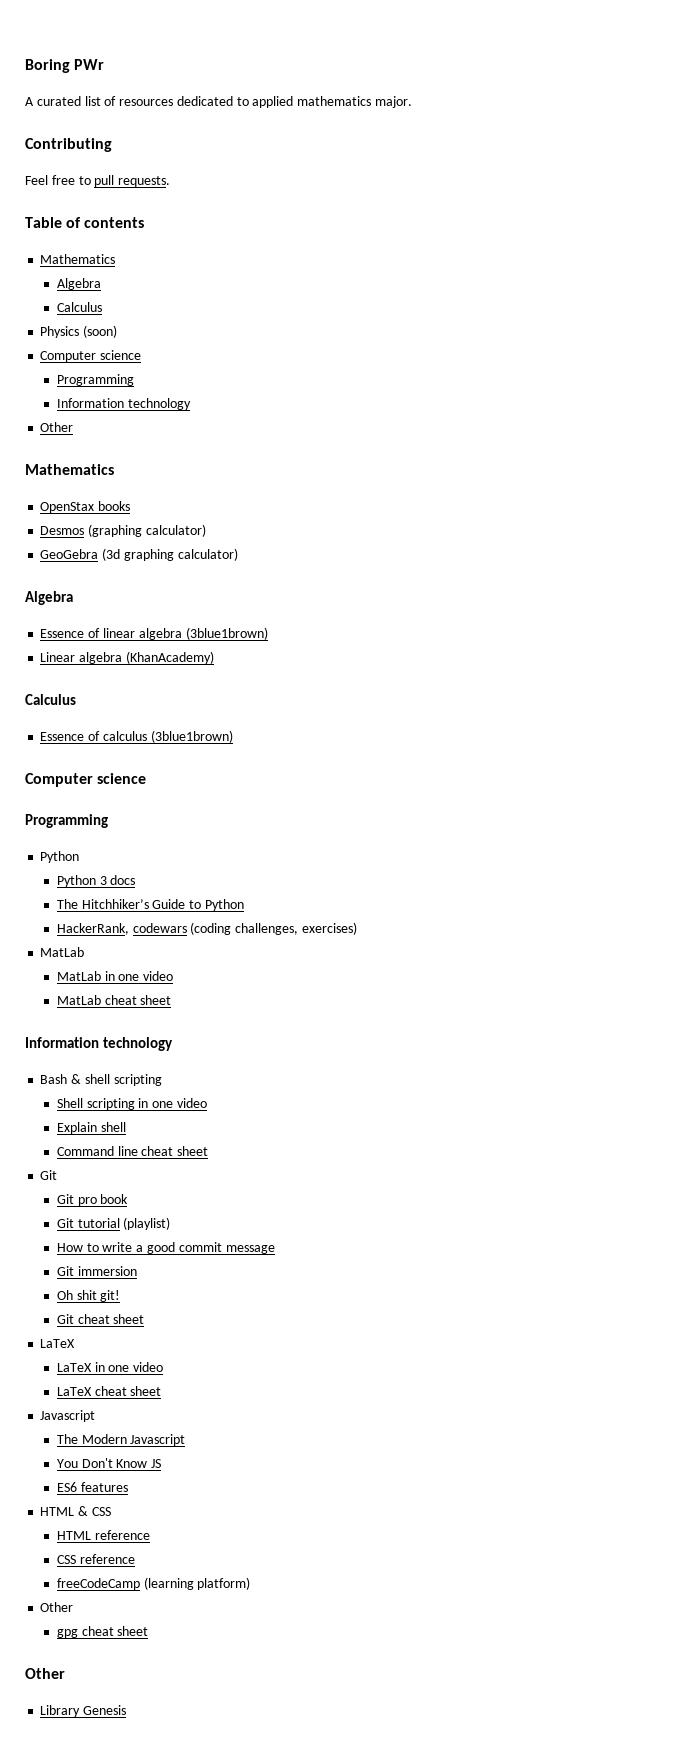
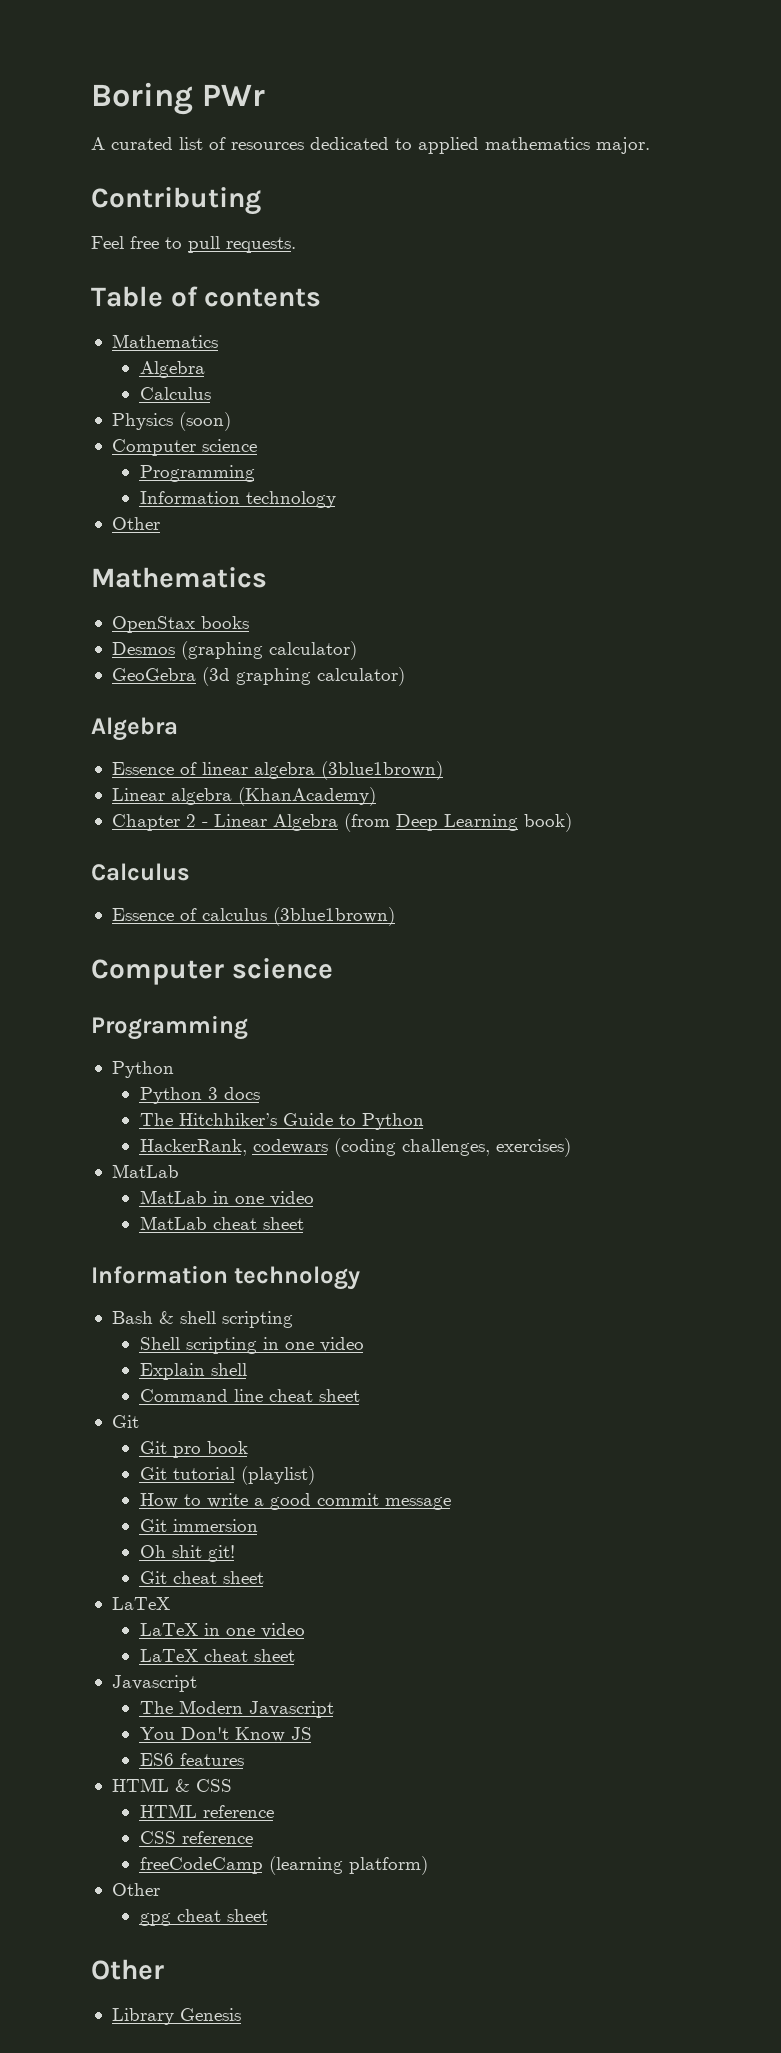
+ Chapter 2 - Linear Algebra (from Deep Learning book)

